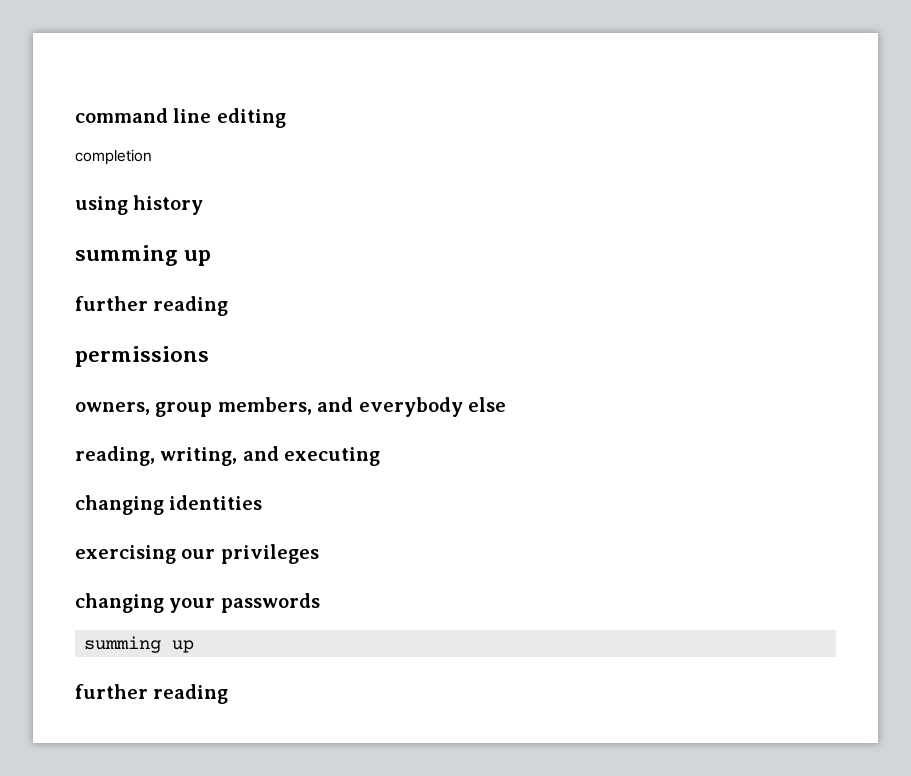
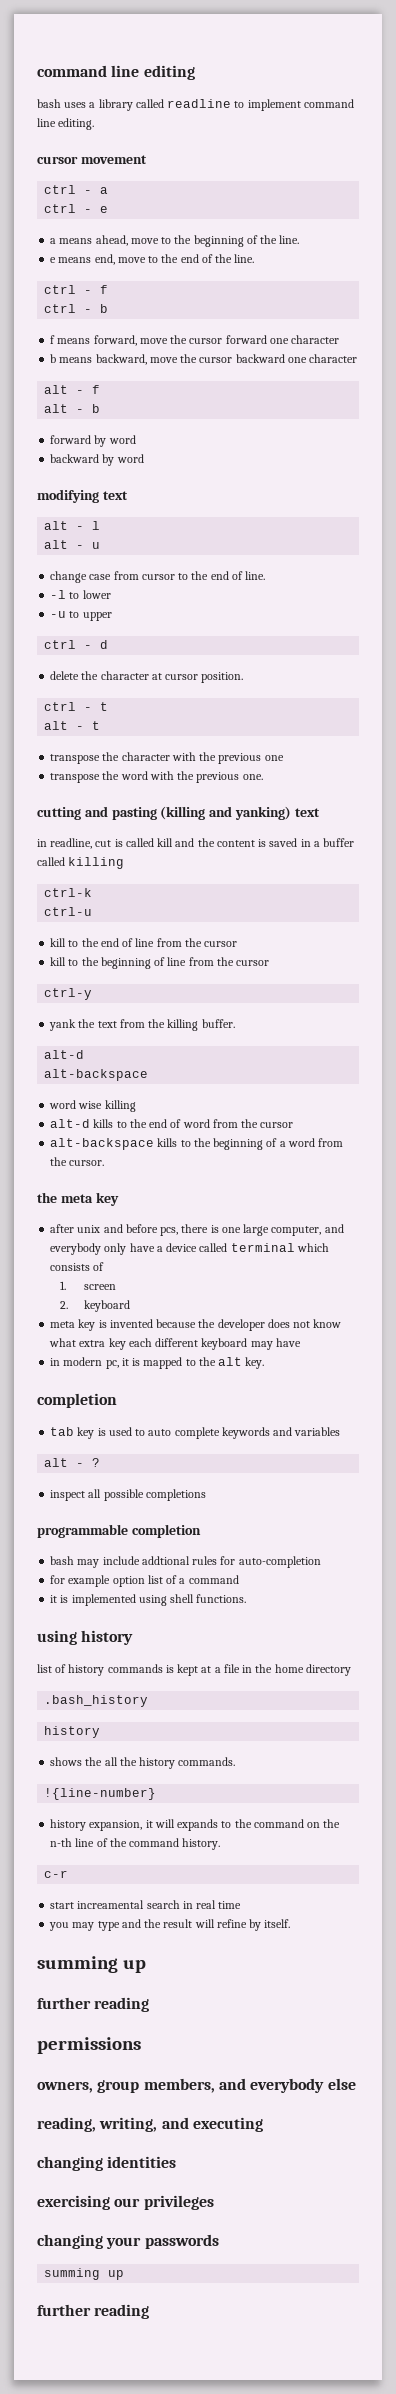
+ bash uses a library called readline to implement command line editing.
+ cursor movement
+ ctrl - a
+ ctrl - e
+ a means ahead, move to the beginning of the line.
+ e means end, move to the end of the line.
+ ctrl - f
+ ctrl - b
+ f means forward, move the cursor forward one character
+ b means backward, move the cursor backward one character
+ alt - f
+ alt - b
+ forward by word
+ backward by word
+ modifying text
+ alt - l
+ alt - u
+ change case from cursor to the end of line.
+ -l to lower
+ -u to upper
+ ctrl - d
+ delete the character at cursor position.
+ ctrl - t
+ alt - t
+ transpose the character with the previous one
+ transpose the word with the previous one.
+ cutting and pasting (killing and yanking) text
+ in readline, cut is called kill and the content is saved in a buffer called killing
+ ctrl-k
+ ctrl-u
+ kill to the end of line from the cursor
+ kill to the beginning of line from the cursor
+ ctrl-y
+ yank the text from the killing buffer.
+ alt-d
+ alt-backspace
+ word wise killing
+ alt-d kills to the end of word from the cursor
+ alt-backspace kills to the beginning of a word from the cursor.
+ the meta key
+ after unix and before pcs, there is one large computer, and everybody only have a device called terminal which consists of
+ 1. screen
+ 2. keyboard
+ meta key is invented because the developer does not know what extra key each different keyboard may have
+ in modern pc, it is mapped to the alt key.
  completion
+ tab key is used to auto complete keywords and variables
+ alt - ?
+ inspect all possible completions
+ programmable completion
+ bash may include addtional rules for auto-completion
+ for example option list of a command
+ it is implemented using shell functions.
  using history
+ list of history commands is kept at a file in the home directory
+ .bash_history
+ history
+ shows the all the history commands.
+ !{line-number}
+ history expansion, it will expands to the command on the n-th line of the command history.
+ c-r
+ start increamental search in real time
+ you may type and the result will refine by itself.

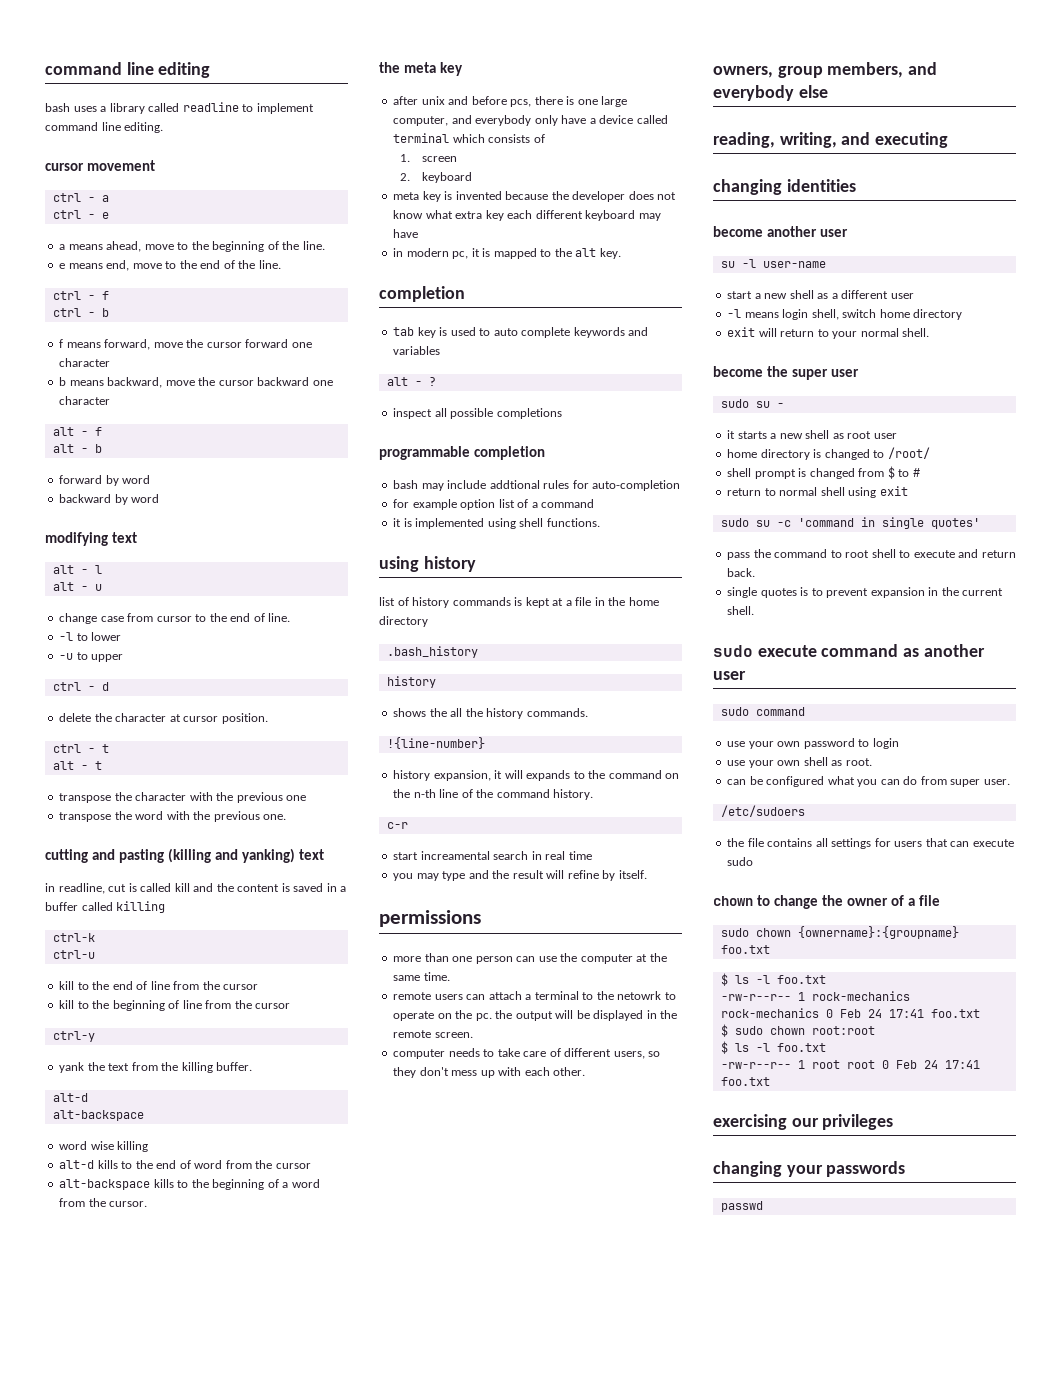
  you may type and the result will refine by itself.
- summing up
- further reading
  permissions
+ more than one person can use the computer at the same time.
+ remote users can attach a terminal to the netowrk to operate on the pc. the output will be displayed in the remote screen.
+ computer needs to take care of different users, so they don't mess up with each other.
+ become another user
+ su -l user-name
+ start a new shell as a different user
+ -l means login shell, switch home directory
+ exit will return to your normal shell.
+ become the super user
+ sudo su -
+ it starts a new shell as root user
+ home directory is changed to /root/
+ shell prompt is changed from $ to #
+ return to normal shell using exit
+ sudo su -c 'command in single quotes'
+ pass the command to root shell to execute and return back.
+ single quotes is to prevent expansion in the current shell.
+ sudo execute command as another user
+ sudo command
+ use your own password to login
+ use your own shell as root.
+ can be configured what you can do from super user.
+ /etc/sudoers
+ the file contains all settings for users that can execute sudo
+ chown to change the owner of a file
+ sudo chown {ownername}:{groupname} foo.txt
+ $ ls -l foo.txt
+ -rw-r--r-- 1 rock-mechanics rock-mechanics 0 Feb 24 17:41 foo.txt
+ $ sudo chown root:root
+ $ ls -l foo.txt
+ -rw-r--r-- 1 root root 0 Feb 24 17:41 foo.txt
  changing your passwords
- summing up
- further reading
+ passwd

